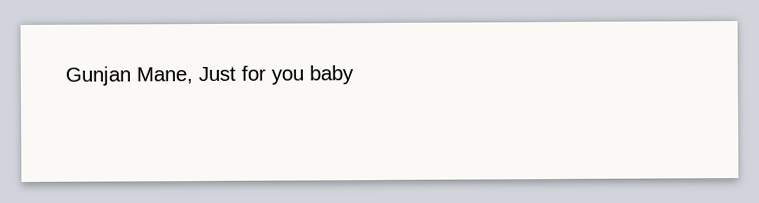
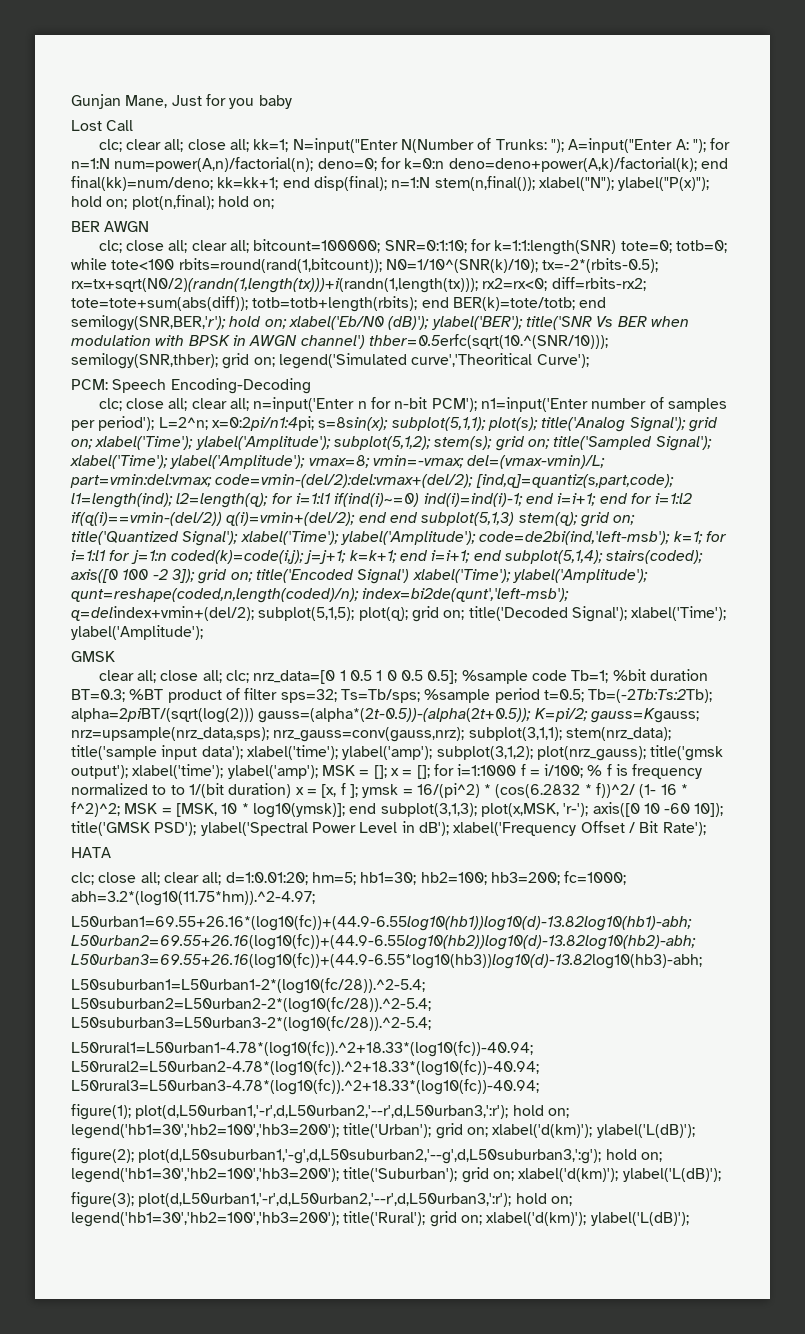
+ Lost Call
+ clc; clear all; close all; kk=1; N=input("Enter N(Number of Trunks: "); A=input("Enter A: "); for n=1:N num=power(A,n)/factorial(n); deno=0; for k=0:n deno=deno+power(A,k)/factorial(k); end final(kk)=num/deno; kk=kk+1; end disp(final); n=1:N stem(n,final()); xlabel("N"); ylabel("P(x)"); hold on; plot(n,final); hold on;
+ BER AWGN
+ clc; close all; clear all; bitcount=100000; SNR=0:1:10; for k=1:1:length(SNR) tote=0; totb=0; while tote<100 rbits=round(rand(1,bitcount)); N0=1/10^(SNR(k)/10); tx=-2*(rbits-0.5); rx=tx+sqrt(N0/2)(randn(1,length(tx)))+i(randn(1,length(tx))); rx2=rx<0; diff=rbits-rx2; tote=tote+sum(abs(diff)); totb=totb+length(rbits); end BER(k)=tote/totb; end semilogy(SNR,BER,'r'); hold on; xlabel('Eb/N0 (dB)'); ylabel('BER'); title('SNR Vs BER when modulation with BPSK in AWGN channel') thber=0.5erfc(sqrt(10.^(SNR/10))); semilogy(SNR,thber); grid on; legend('Simulated curve','Theoritical Curve');
+ PCM: Speech Encoding-Decoding
+ clc; close all; clear all; n=input('Enter n for n-bit PCM'); n1=input('Enter number of samples per period'); L=2^n; x=0:2pi/n1:4pi; s=8sin(x); subplot(5,1,1); plot(s); title('Analog Signal'); grid on; xlabel('Time'); ylabel('Amplitude'); subplot(5,1,2); stem(s); grid on; title('Sampled Signal'); xlabel('Time'); ylabel('Amplitude'); vmax=8; vmin=-vmax; del=(vmax-vmin)/L; part=vmin:del:vmax; code=vmin-(del/2):del:vmax+(del/2); [ind,q]=quantiz(s,part,code); l1=length(ind); l2=length(q); for i=1:l1 if(ind(i)~=0) ind(i)=ind(i)-1; end i=i+1; end for i=1:l2 if(q(i)==vmin-(del/2)) q(i)=vmin+(del/2); end end subplot(5,1,3) stem(q); grid on; title('Quantized Signal'); xlabel('Time'); ylabel('Amplitude'); code=de2bi(ind,'left-msb'); k=1; for i=1:l1 for j=1:n coded(k)=code(i,j); j=j+1; k=k+1; end i=i+1; end subplot(5,1,4); stairs(coded); axis([0 100 -2 3]); grid on; title('Encoded Signal') xlabel('Time'); ylabel('Amplitude'); qunt=reshape(coded,n,length(coded)/n); index=bi2de(qunt','left-msb'); q=delindex+vmin+(del/2); subplot(5,1,5); plot(q); grid on; title('Decoded Signal'); xlabel('Time'); ylabel('Amplitude');
+ GMSK
+ clear all; close all; clc; nrz_data=[0 1 0.5 1 0 0.5 0.5]; %sample code Tb=1; %bit duration BT=0.3; %BT product of filter sps=32; Ts=Tb/sps; %sample period t=0.5; Tb=(-2Tb:Ts:2Tb); alpha=2piBT/(sqrt(log(2))) gauss=(alpha*(2t-0.5))-(alpha(2t+0.5)); K=pi/2; gauss=Kgauss; nrz=upsample(nrz_data,sps); nrz_gauss=conv(gauss,nrz); subplot(3,1,1); stem(nrz_data); title('sample input data'); xlabel('time'); ylabel('amp'); subplot(3,1,2); plot(nrz_gauss); title('gmsk output'); xlabel('time'); ylabel('amp'); MSK = []; x = []; for i=1:1000 f = i/100; % f is frequency normalized to to 1/(bit duration) x = [x, f ]; ymsk = 16/(pi^2) * (cos(6.2832 * f))^2/ (1- 16 * f^2)^2; MSK = [MSK, 10 * log10(ymsk)]; end subplot(3,1,3); plot(x,MSK, 'r-'); axis([0 10 -60 10]); title('GMSK PSD'); ylabel('Spectral Power Level in dB'); xlabel('Frequency Offset / Bit Rate');
+ HATA
+ clc; close all; clear all; d=1:0.01:20; hm=5; hb1=30; hb2=100; hb3=200; fc=1000; abh=3.2*(log10(11.75*hm)).^2-4.97;
+ L50urban1=69.55+26.16*(log10(fc))+(44.9-6.55log10(hb1))log10(d)-13.82log10(hb1)-abh; L50urban2=69.55+26.16(log10(fc))+(44.9-6.55log10(hb2))log10(d)-13.82log10(hb2)-abh; L50urban3=69.55+26.16(log10(fc))+(44.9-6.55*log10(hb3))log10(d)-13.82log10(hb3)-abh;
+ L50suburban1=L50urban1-2*(log10(fc/28)).^2-5.4; L50suburban2=L50urban2-2*(log10(fc/28)).^2-5.4; L50suburban3=L50urban3-2*(log10(fc/28)).^2-5.4;
+ L50rural1=L50urban1-4.78*(log10(fc)).^2+18.33*(log10(fc))-40.94; L50rural2=L50urban2-4.78*(log10(fc)).^2+18.33*(log10(fc))-40.94; L50rural3=L50urban3-4.78*(log10(fc)).^2+18.33*(log10(fc))-40.94;
+ figure(1); plot(d,L50urban1,'-r',d,L50urban2,'--r',d,L50urban3,':r'); hold on; legend('hb1=30','hb2=100','hb3=200'); title('Urban'); grid on; xlabel('d(km)'); ylabel('L(dB)');
+ figure(2); plot(d,L50suburban1,'-g',d,L50suburban2,'--g',d,L50suburban3,':g'); hold on; legend('hb1=30','hb2=100','hb3=200'); title('Suburban'); grid on; xlabel('d(km)'); ylabel('L(dB)');
+ figure(3); plot(d,L50urban1,'-r',d,L50urban2,'--r',d,L50urban3,':r'); hold on; legend('hb1=30','hb2=100','hb3=200'); title('Rural'); grid on; xlabel('d(km)'); ylabel('L(dB)');

